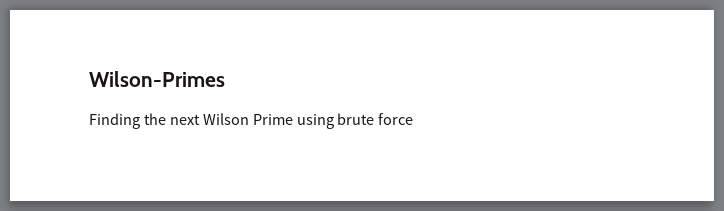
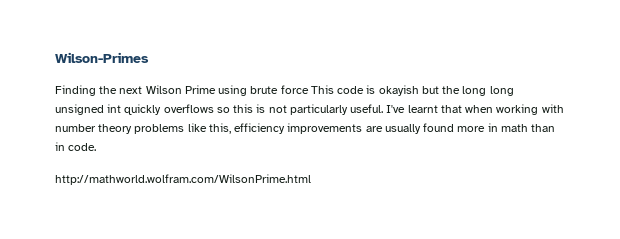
- Finding the next Wilson Prime using brute force
+ Finding the next Wilson Prime using brute force This code is okayish but the long long unsigned int quickly overflows so this is not particularly useful. I've learnt that when working with number theory problems like this, efficiency improvements are usually found more in math than in code.
+ http://mathworld.wolfram.com/WilsonPrime.html

